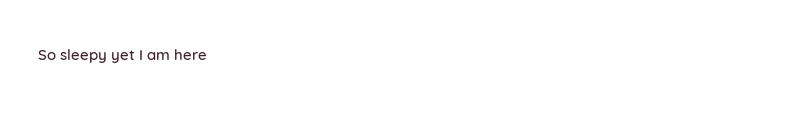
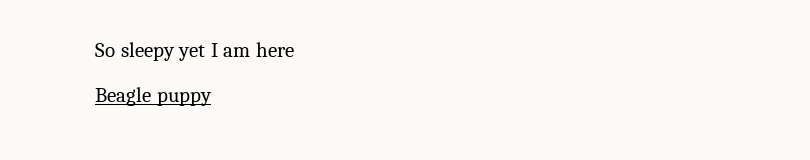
+ Beagle puppy

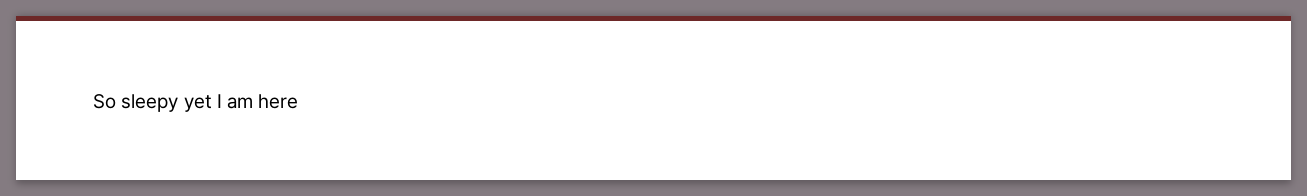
- Beagle puppy

